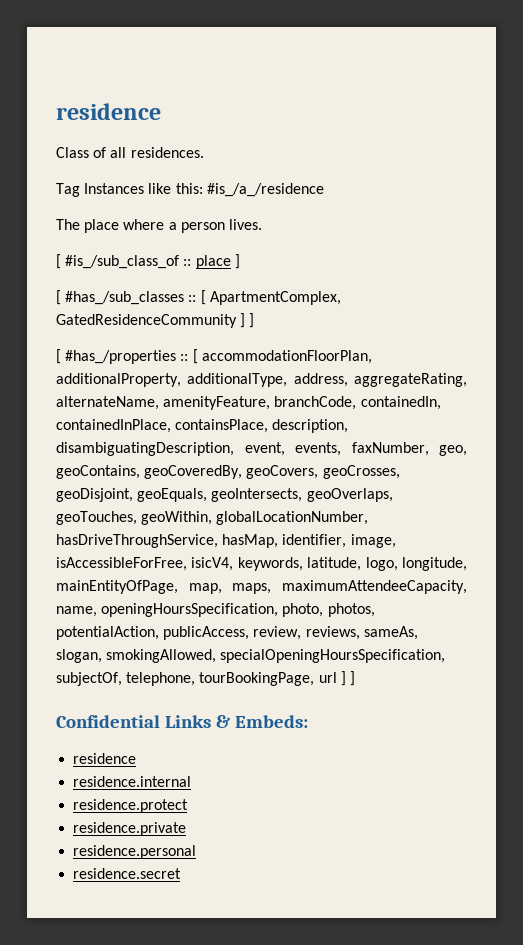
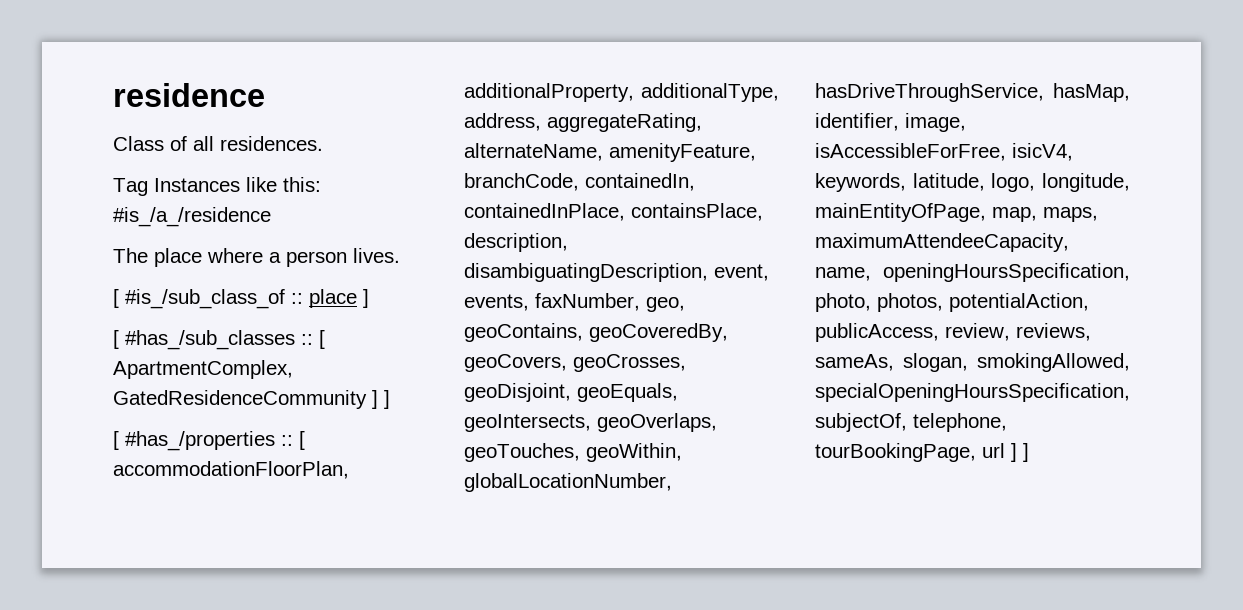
- Confidential Links & Embeds:
- residence
- residence.internal
- residence.protect
- residence.private
- residence.personal
- residence.secret

